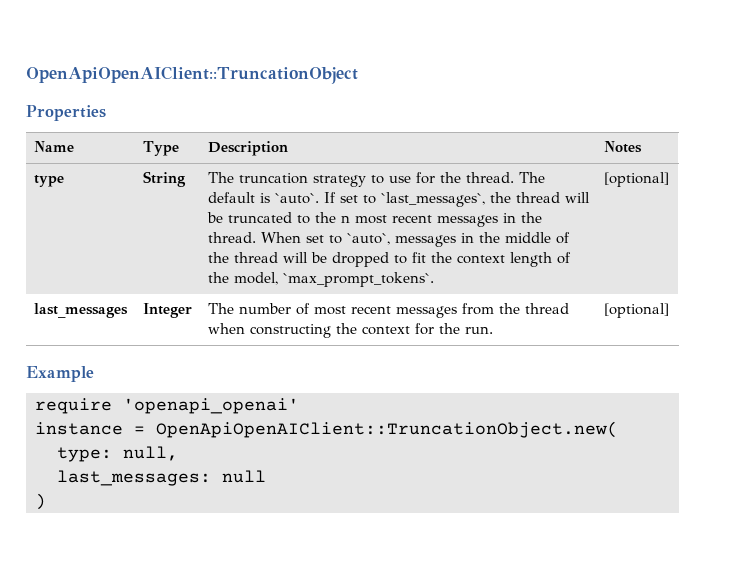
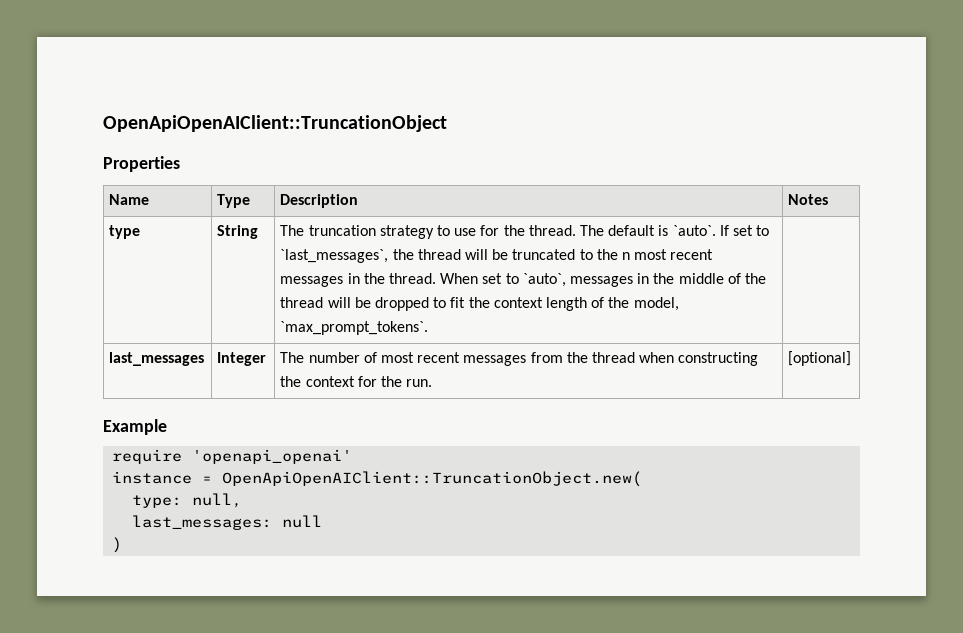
- When set to `auto`, messages in the middle of the thread will be dropped to fit the context length of the model, `max_prompt_tokens`. | [optional]
+ When set to `auto`, messages in the middle of the thread will be dropped to fit the context length of the model, `max_prompt_tokens`.

